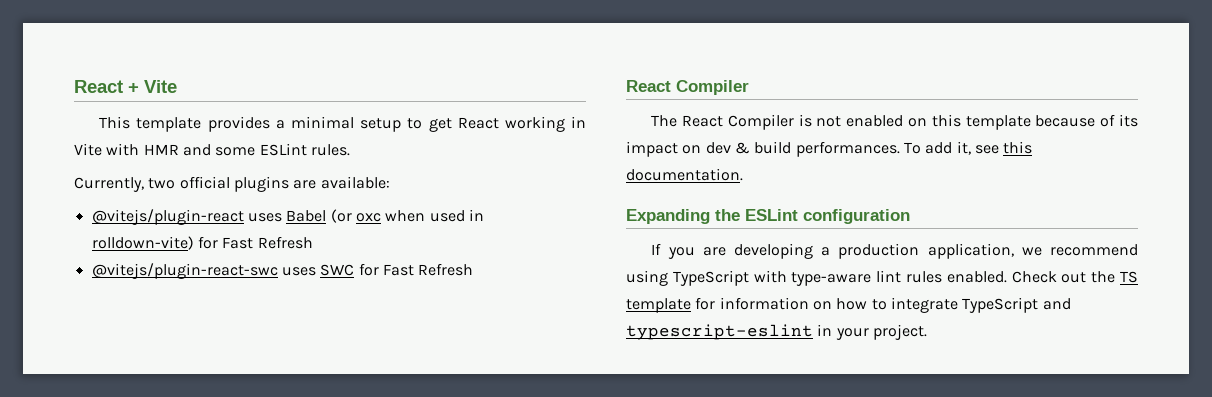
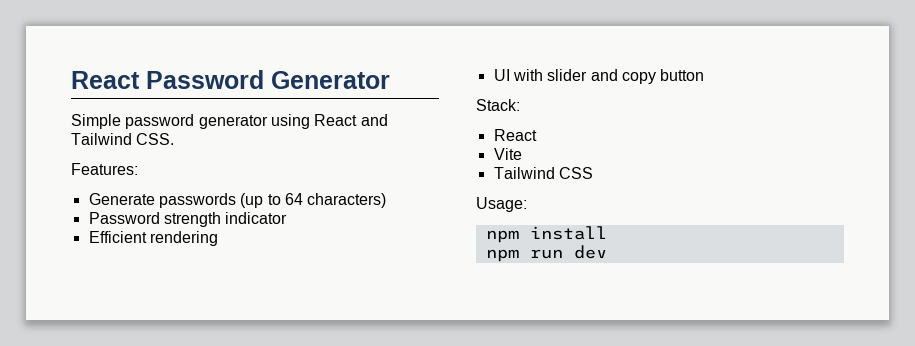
- React + Vite
- This template provides a minimal setup to get React working in Vite with HMR and some ESLint rules.
- Currently, two official plugins are available:
- @vitejs/plugin-react uses Babel (or oxc when used in rolldown-vite) for Fast Refresh
- @vitejs/plugin-react-swc uses SWC for Fast Refresh
- React Compiler
- The React Compiler is not enabled on this template because of its impact on dev & build performances. To add it, see this documentation.
- Expanding the ESLint configuration
- If you are developing a production application, we recommend using TypeScript with type-aware lint rules enabled. Check out the TS template for information on how to integrate TypeScript and typescript-eslint in your project.
+ React Password Generator
+ Simple password generator using React and Tailwind CSS.
+ Features:
+ Generate passwords (up to 64 characters)
+ Password strength indicator
+ Efficient rendering
+ UI with slider and copy button
+ Stack:
+ React
+ Vite
+ Tailwind CSS
+ Usage:
+ npm install
+ npm run dev

